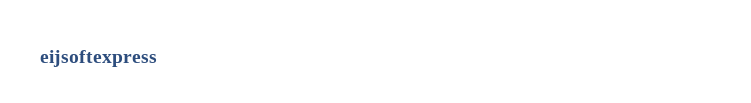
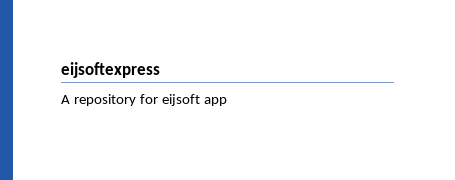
+ A repository for eijsoft app

